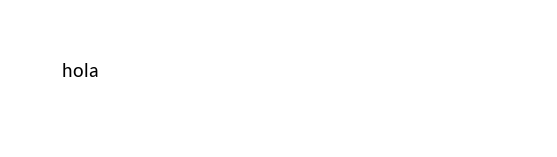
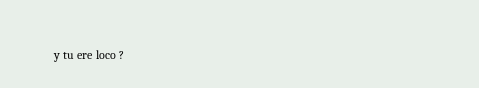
- hola
+ y tu ere loco ?

